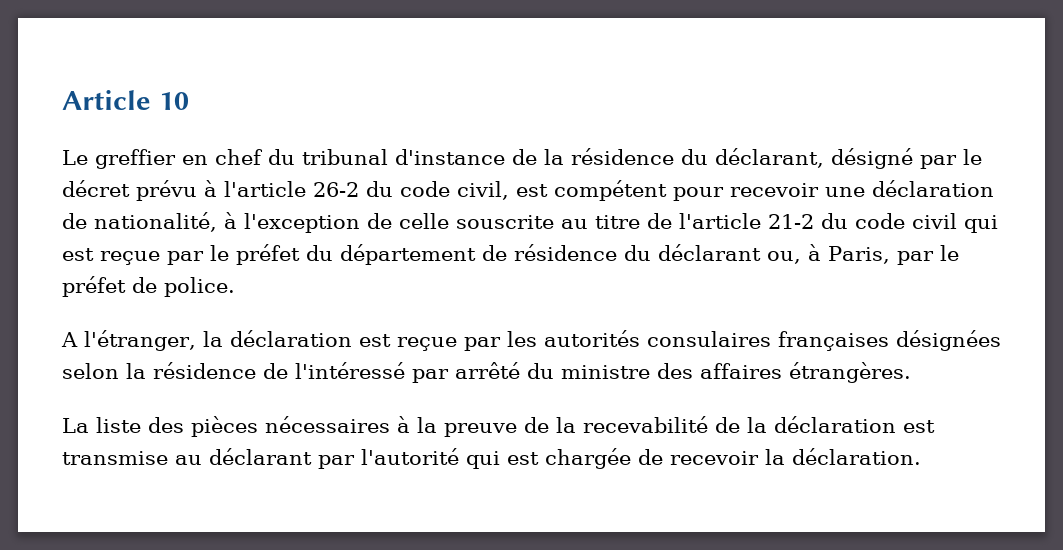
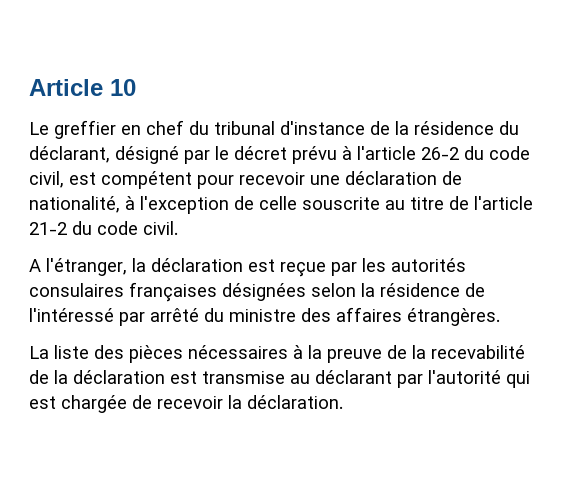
- Le greffier en chef du tribunal d'instance de la résidence du déclarant, désigné par le décret prévu à l'article 26-2 du code civil, est compétent pour recevoir une déclaration de nationalité, à l'exception de celle souscrite au titre de l'article 21-2 du code civil qui est reçue par le préfet du département de résidence du déclarant ou, à Paris, par le préfet de police.
+ Le greffier en chef du tribunal d'instance de la résidence du déclarant, désigné par le décret prévu à l'article 26-2 du code civil, est compétent pour recevoir une déclaration de nationalité, à l'exception de celle souscrite au titre de l'article 21-2 du code civil.

